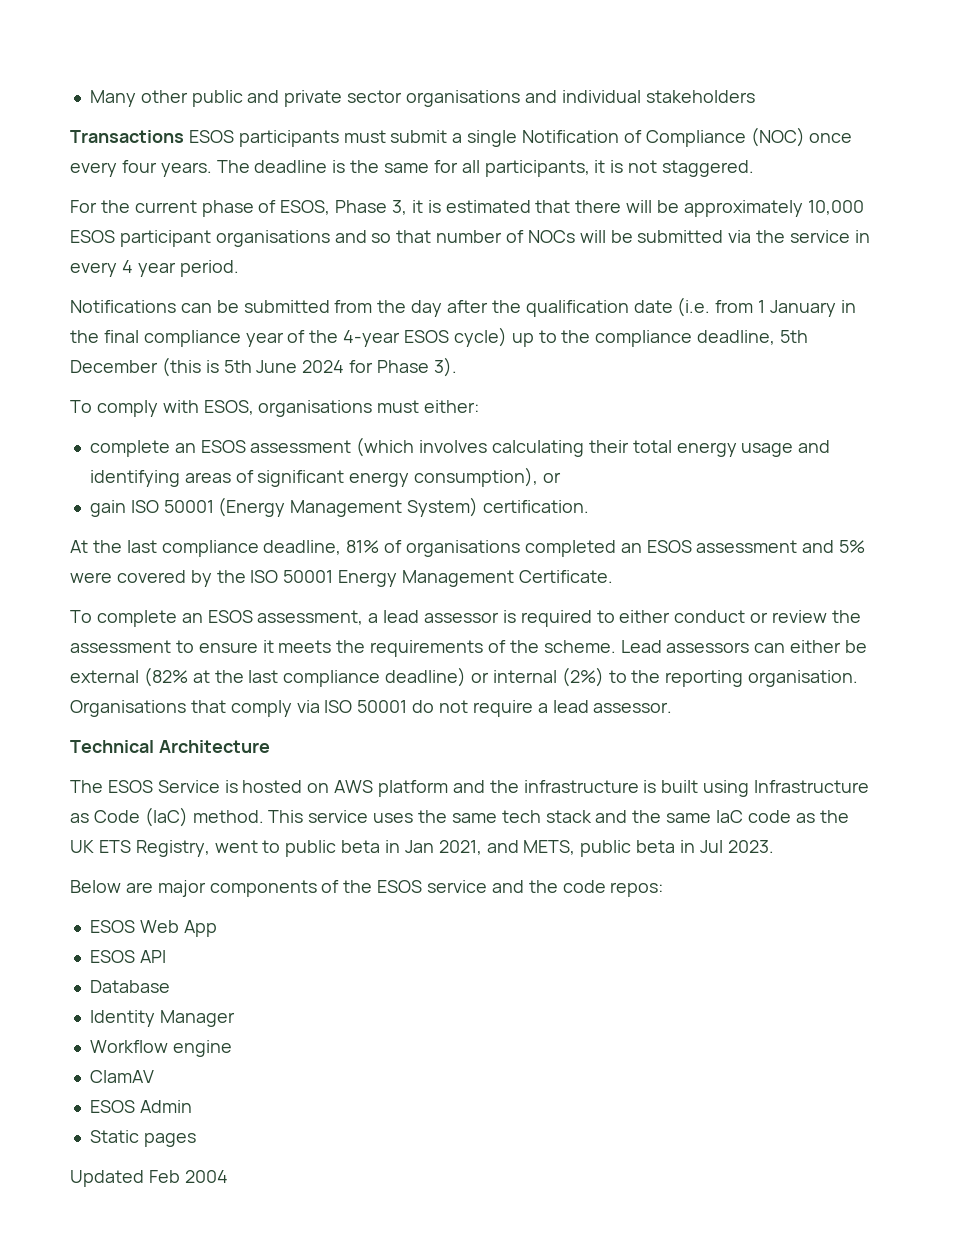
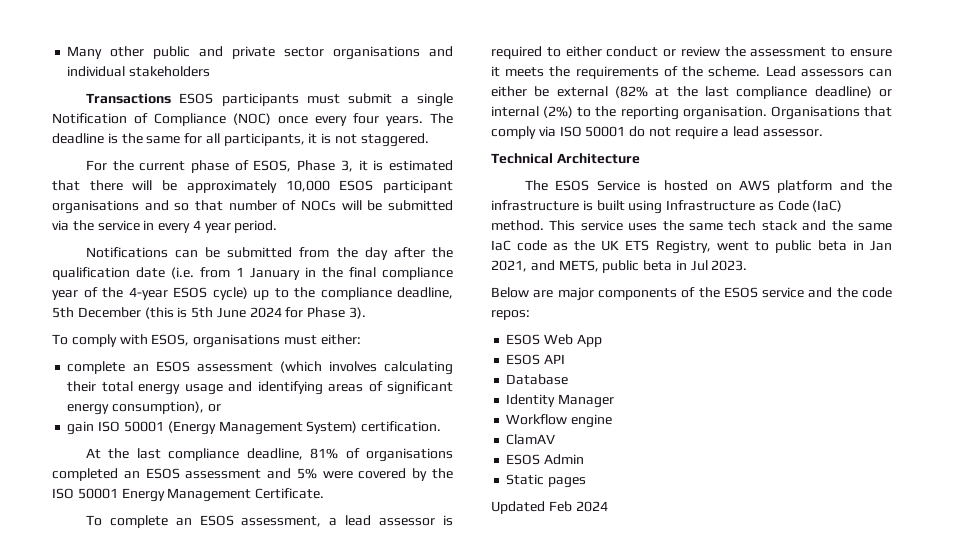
- Updated Feb 2004
+ Updated Feb 2024

